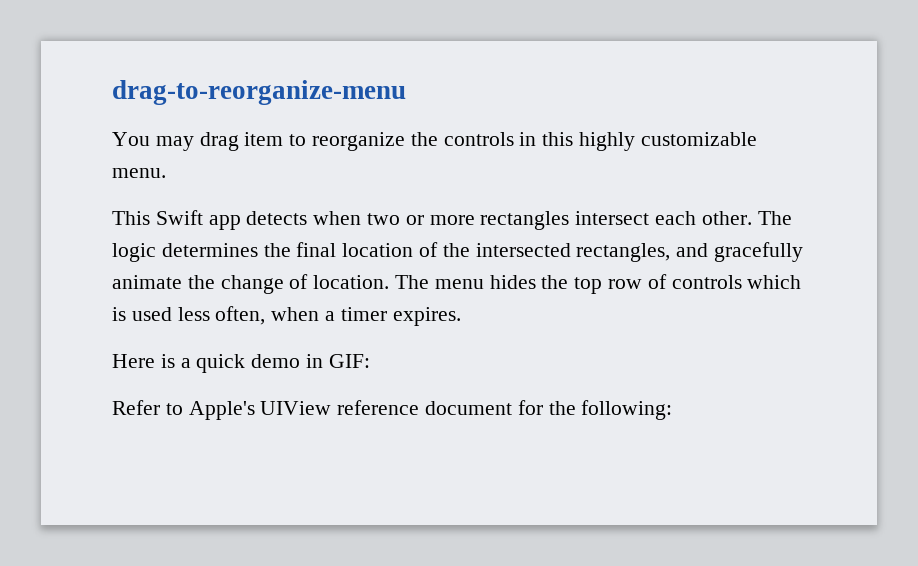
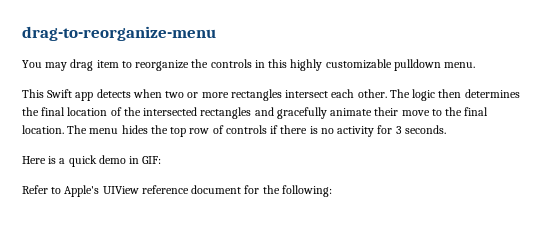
- You may drag item to reorganize the controls in this highly customizable menu.
+ You may drag item to reorganize the controls in this highly customizable pulldown menu.
- The logic determines the final location of the intersected rectangles, and gracefully animate the change of location.
+ The logic then determines the final location of the intersected rectangles and gracefully animate their move to the final location.
- The menu hides the top row of controls which is used less often, when a timer expires.
+ The menu hides the top row of controls if there is no activity for 3 seconds.

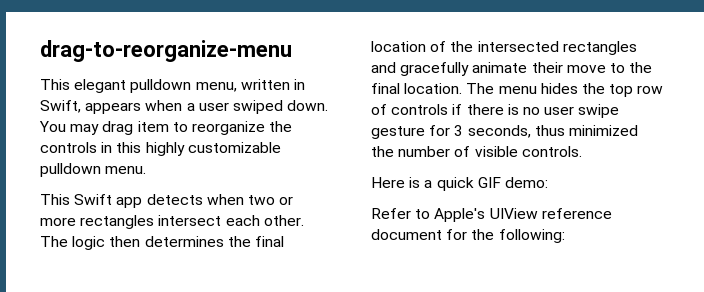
+ This elegant pulldown menu, written in Swift, appears when a user swiped down.
- The menu hides the top row of controls if there is no activity for 3 seconds.
+ The menu hides the top row of controls if there is no user swipe gesture for 3 seconds, thus minimized the number of visible controls.
- Here is a quick demo in GIF:
+ Here is a quick GIF demo:

